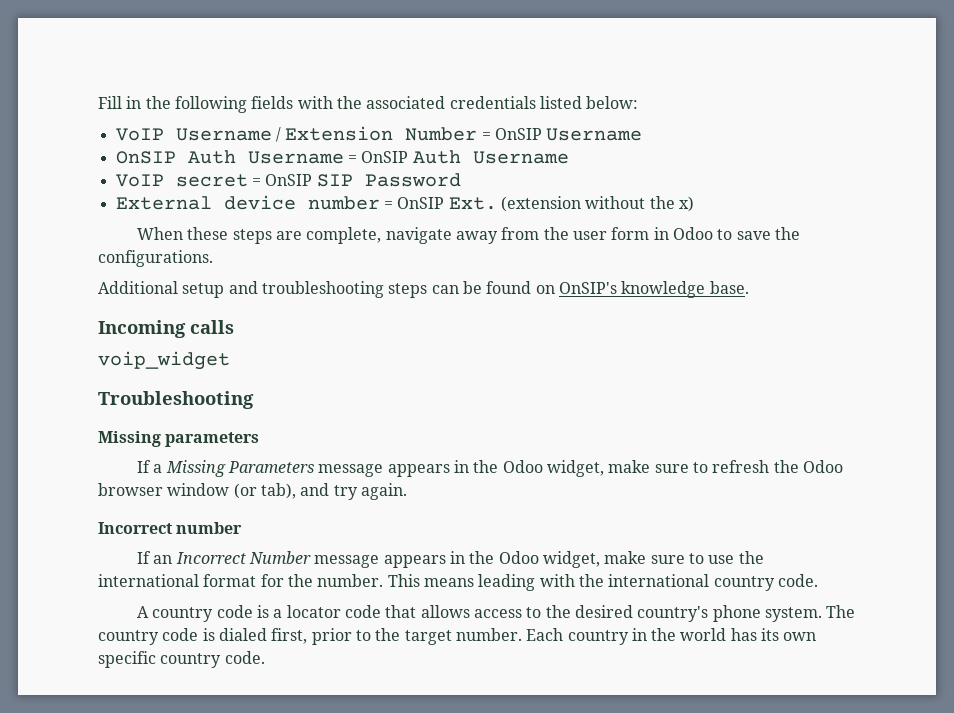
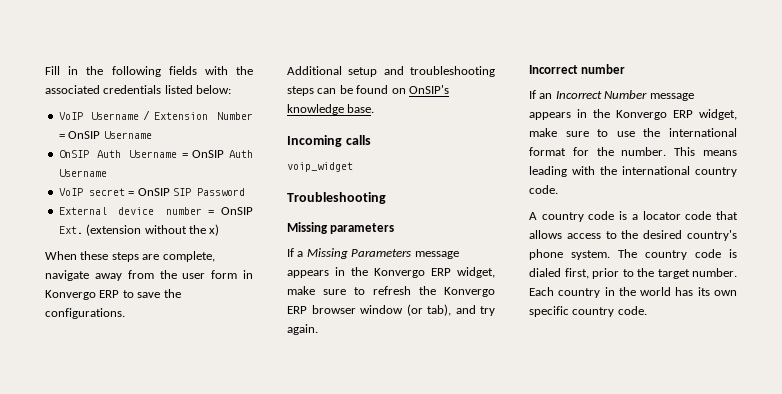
- When these steps are complete, navigate away from the user form in Odoo to save the configurations.
+ When these steps are complete, navigate away from the user form in Konvergo ERP to save the configurations.
- If a Missing Parameters message appears in the Odoo widget, make sure to refresh the Odoo browser window (or tab), and try again.
+ If a Missing Parameters message appears in the Konvergo ERP widget, make sure to refresh the Konvergo ERP browser window (or tab), and try again.
- If an Incorrect Number message appears in the Odoo widget, make sure to use the international format for the number.
+ If an Incorrect Number message appears in the Konvergo ERP widget, make sure to use the international format for the number.

